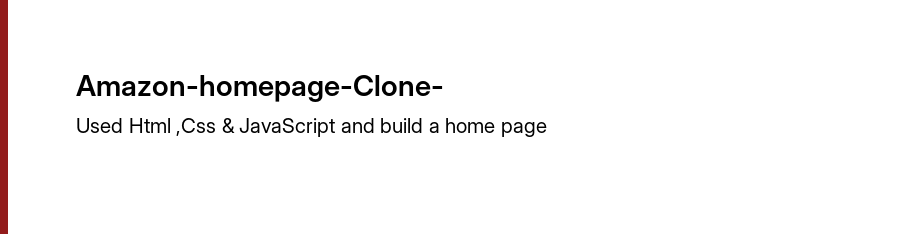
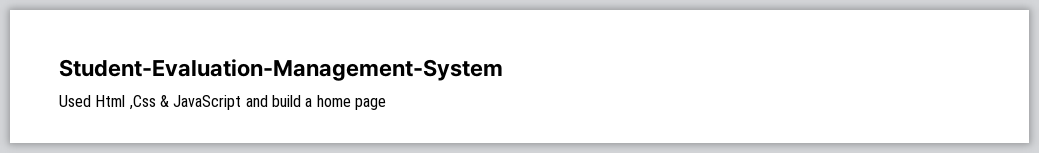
- Amazon-homepage-Clone-
+ Student-Evaluation-Management-System

